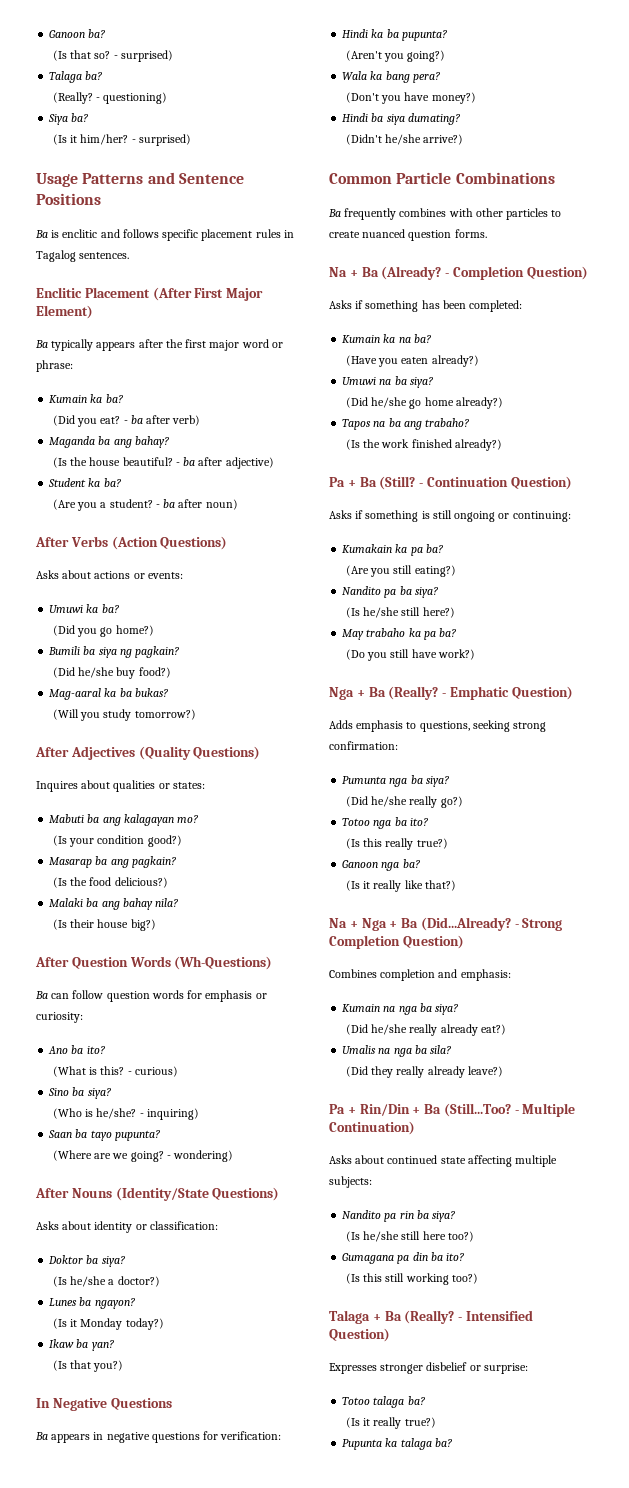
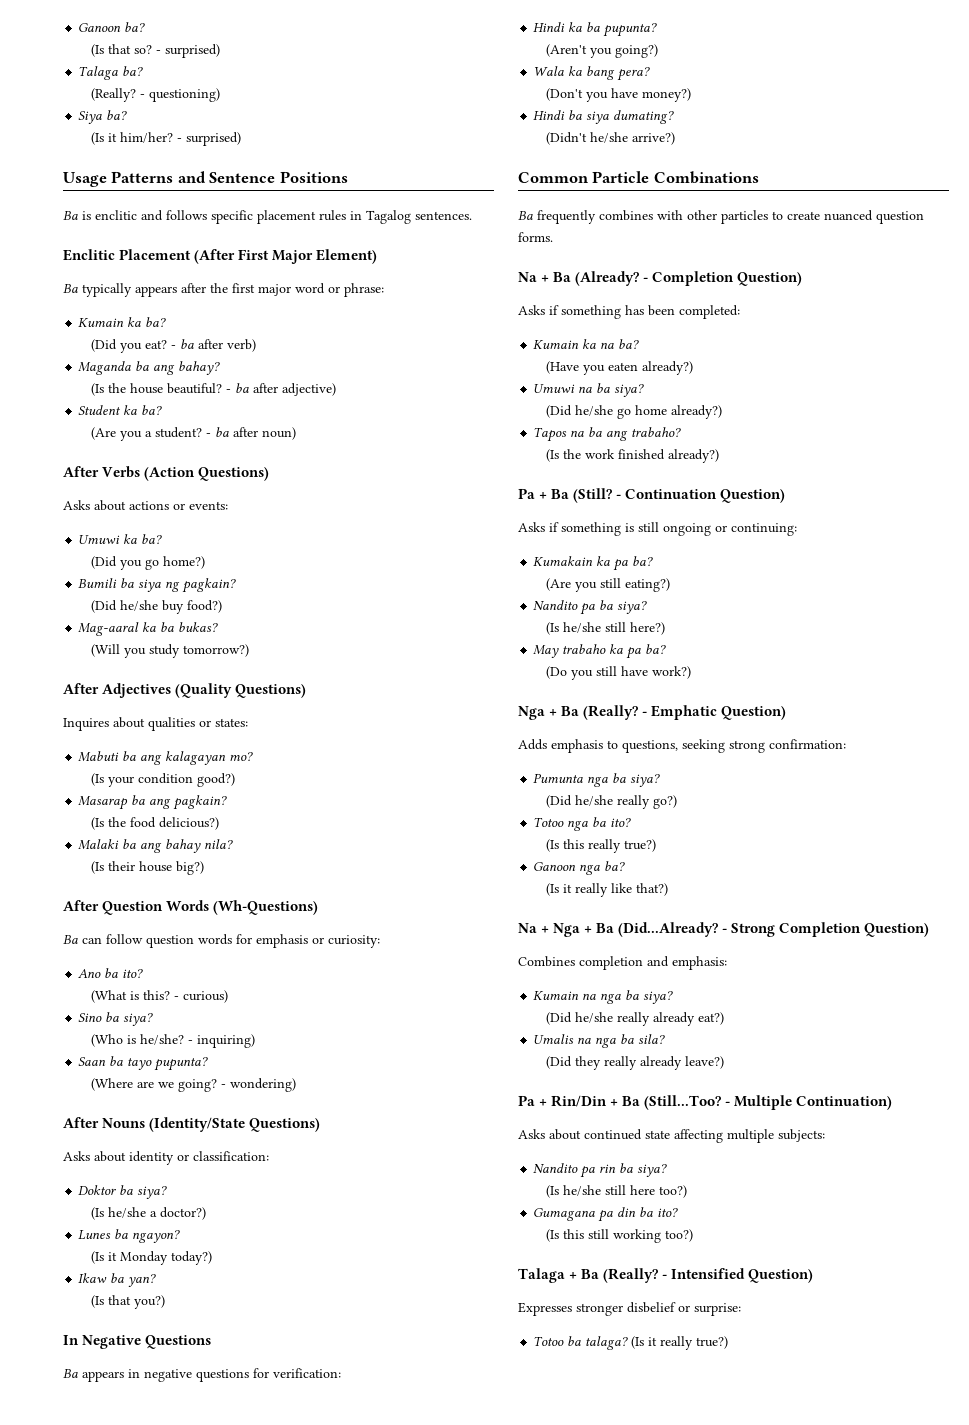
- Totoo talaga ba?
- (Is it really true?)
+ Totoo ba talaga? (Is it really true?)
- Pupunta ka talaga ba?

